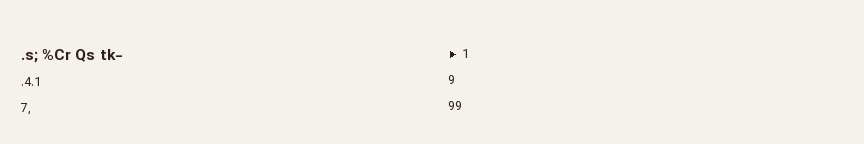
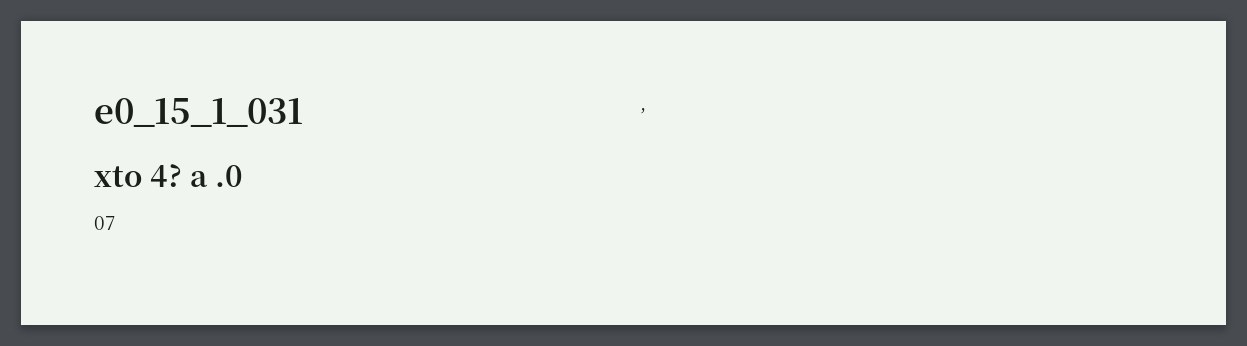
- .s; %Cr Qs tk-
- .4.1
- 7,
- 1
- 9
- 99
+ e0_15_1_031
+ xto 4? a .0
+ 07
+ ,

